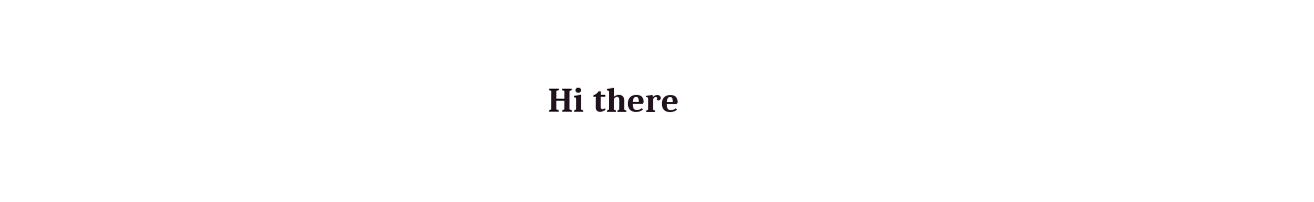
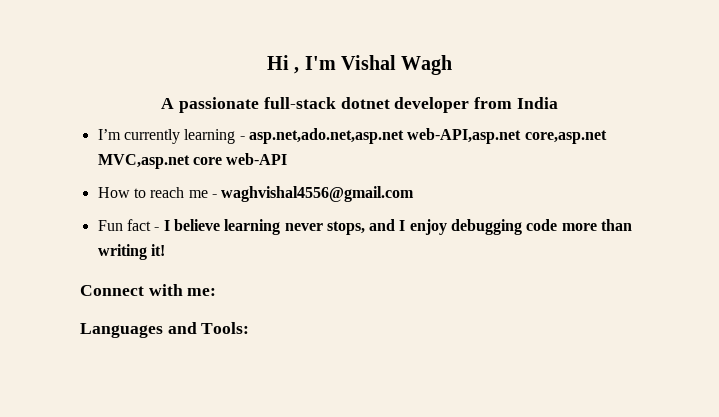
- Hi there
+ Hi , I'm Vishal Wagh
+ A passionate full-stack dotnet developer from India
+ I’m currently learning - asp.net,ado.net,asp.net web-API,asp.net core,asp.net MVC,asp.net core web-API
+ How to reach me - waghvishal4556@gmail.com
+ Fun fact - I believe learning never stops, and I enjoy debugging code more than writing it!
+ Connect with me:
+ Languages and Tools:

